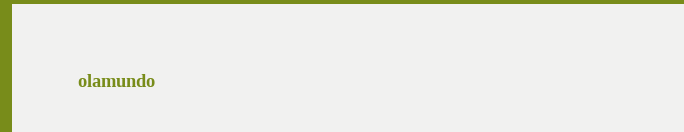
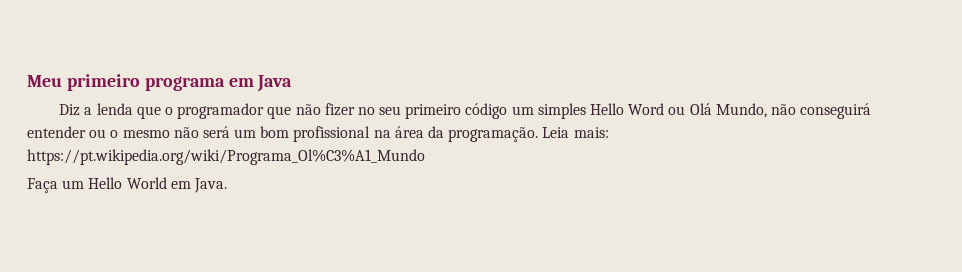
- olamundo
+ Meu primeiro programa em Java
+ Diz a lenda que o programador que não fizer no seu primeiro código um simples Hello Word ou Olá Mundo, não conseguirá entender ou o mesmo não será um bom profissional na área da programação. Leia mais: https://pt.wikipedia.org/wiki/Programa_Ol%C3%A1_Mundo
+ Faça um Hello World em Java.

